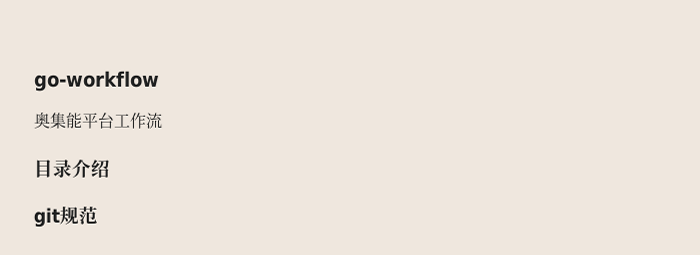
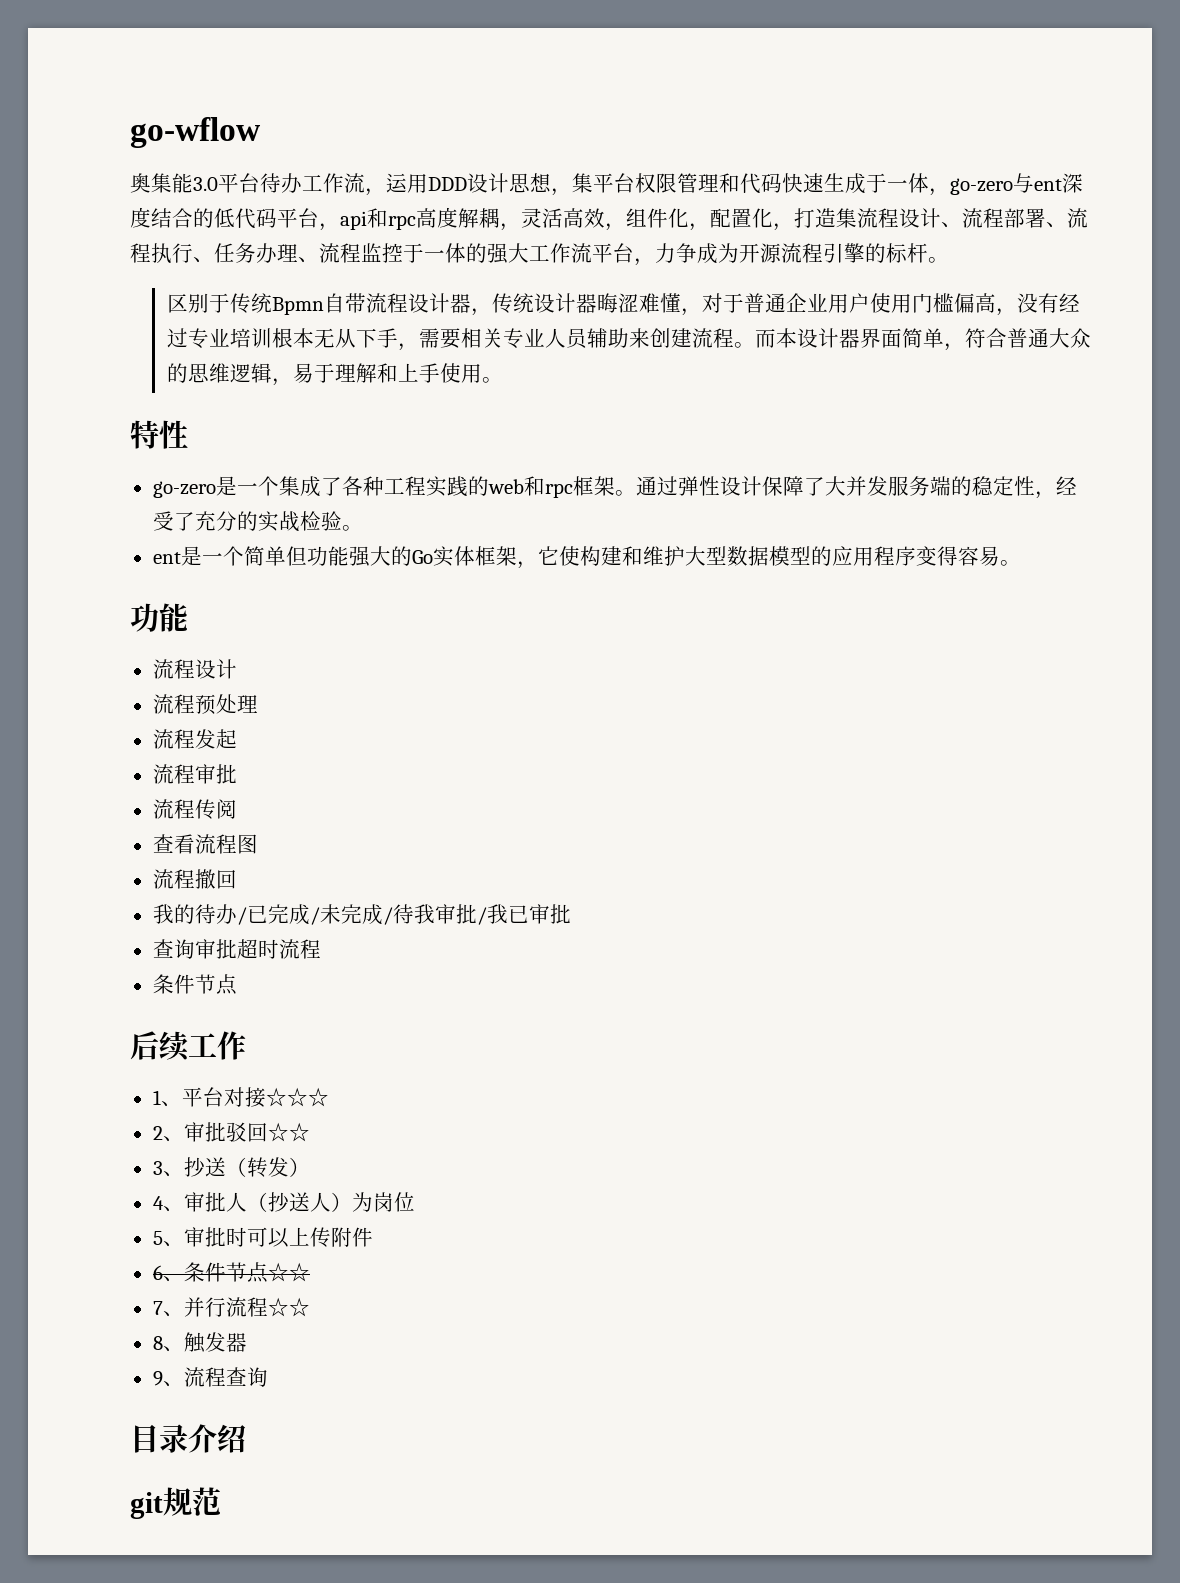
- go-workflow
+ go-wflow
- 奥集能平台工作流
+ 奥集能3.0平台待办工作流，运用DDD设计思想，集平台权限管理和代码快速生成于一体，go-zero与ent深度结合的低代码平台，api和rpc高度解耦，灵活高效，组件化，配置化，打造集流程设计、流程部署、流程执行、任务办理、流程监控于一体的强大工作流平台，力争成为开源流程引擎的标杆。
+ 区别于传统Bpmn自带流程设计器，传统设计器晦涩难懂，对于普通企业用户使用门槛偏高，没有经过专业培训根本无从下手，需要相关专业人员辅助来创建流程。而本设计器界面简单，符合普通大众的思维逻辑，易于理解和上手使用。
+ 特性
+ go-zero是一个集成了各种工程实践的web和rpc框架。通过弹性设计保障了大并发服务端的稳定性，经受了充分的实战检验。
+ ent是一个简单但功能强大的Go实体框架，它使构建和维护大型数据模型的应用程序变得容易。
+ 功能
+ 流程设计
+ 流程预处理
+ 流程发起
+ 流程审批
+ 流程传阅
+ 查看流程图
+ 流程撤回
+ 我的待办/已完成/未完成/待我审批/我已审批
+ 查询审批超时流程
+ 条件节点
+ 后续工作
+ 1、平台对接☆☆☆
+ 2、审批驳回☆☆
+ 3、抄送（转发）
+ 4、审批人（抄送人）为岗位
+ 5、审批时可以上传附件
+ 6、条件节点☆☆
+ 7、并行流程☆☆
+ 8、触发器
+ 9、流程查询

